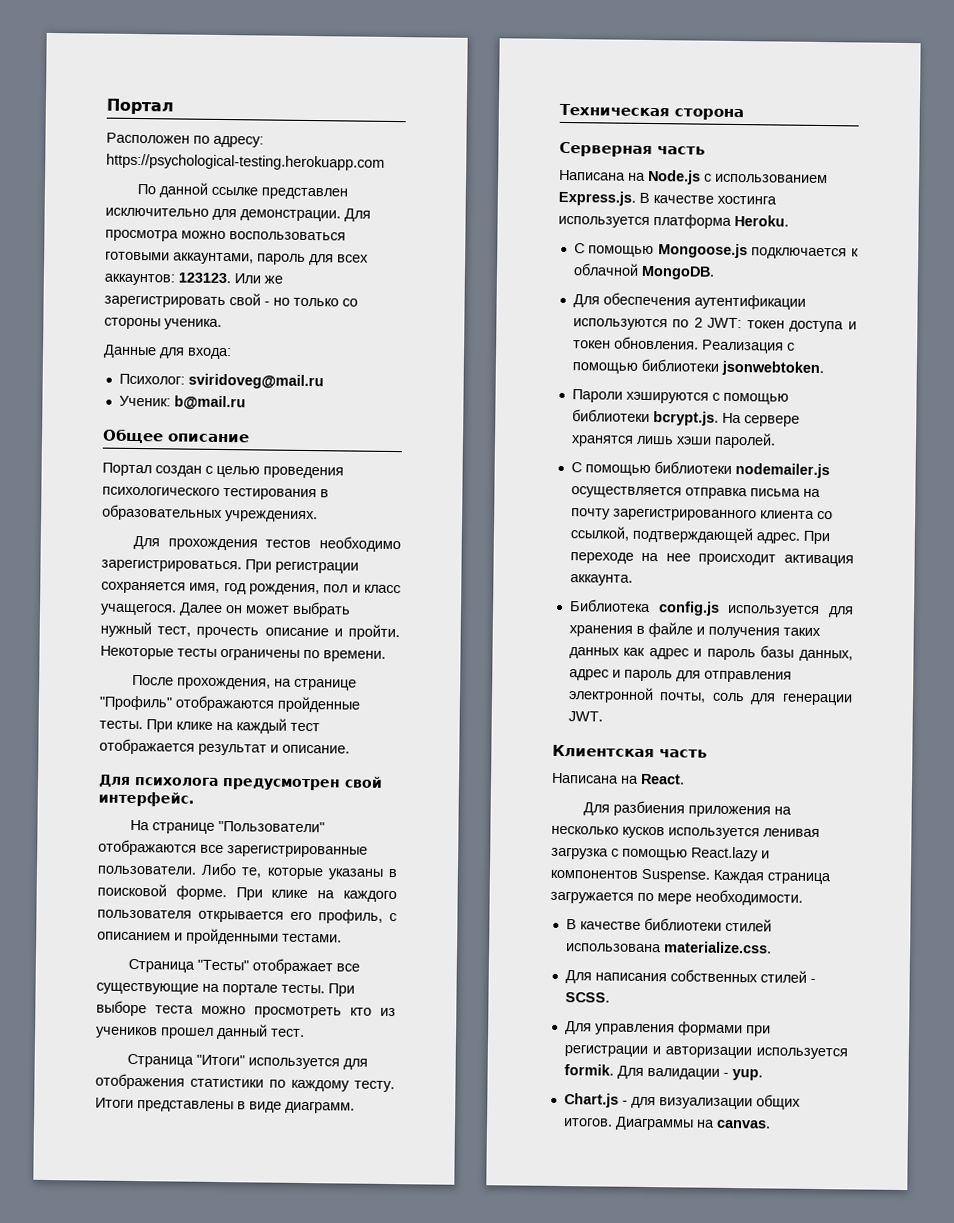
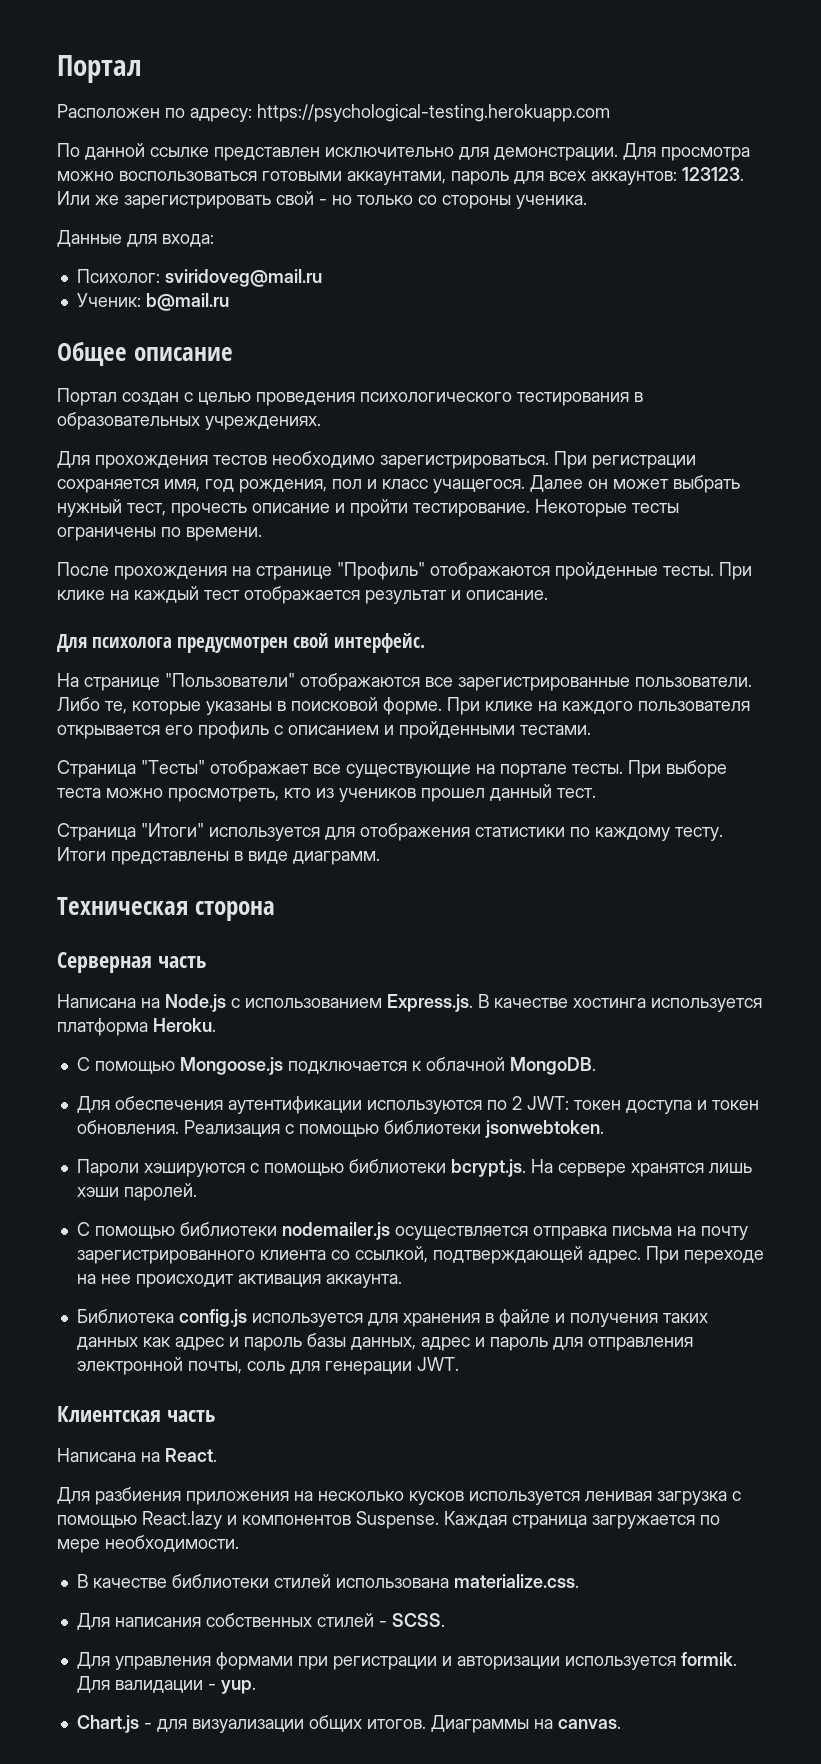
- Далее он может выбрать нужный тест, прочесть описание и пройти.
+ Далее он может выбрать нужный тест, прочесть описание и пройти тестирование.
- После прохождения, на странице "Профиль" отображаются пройденные тесты.
+ После прохождения на странице "Профиль" отображаются пройденные тесты.
- При клике на каждого пользователя открывается его профиль, с описанием и пройденными тестами.
+ При клике на каждого пользователя открывается его профиль с описанием и пройденными тестами.
- При выборе теста можно просмотреть кто из учеников прошел данный тест.
+ При выборе теста можно просмотреть, кто из учеников прошел данный тест.

